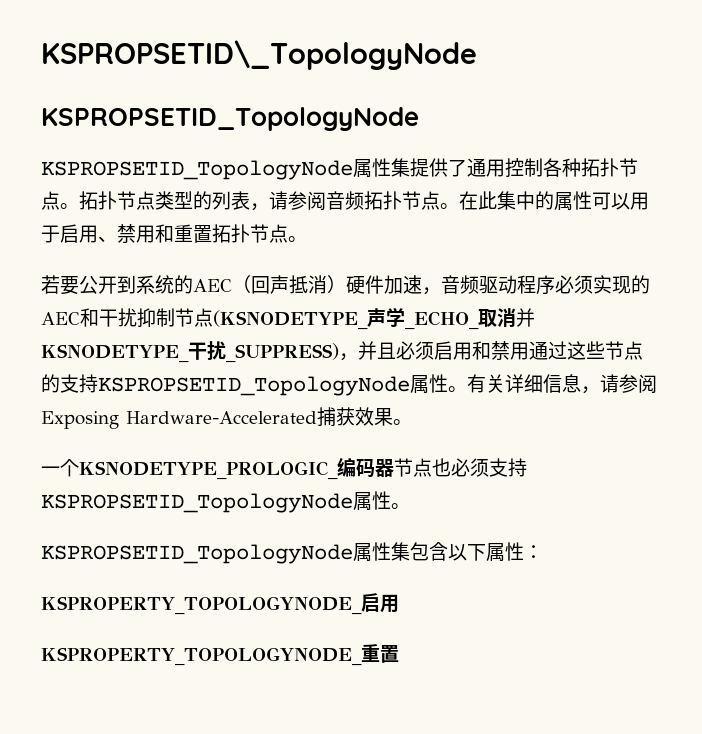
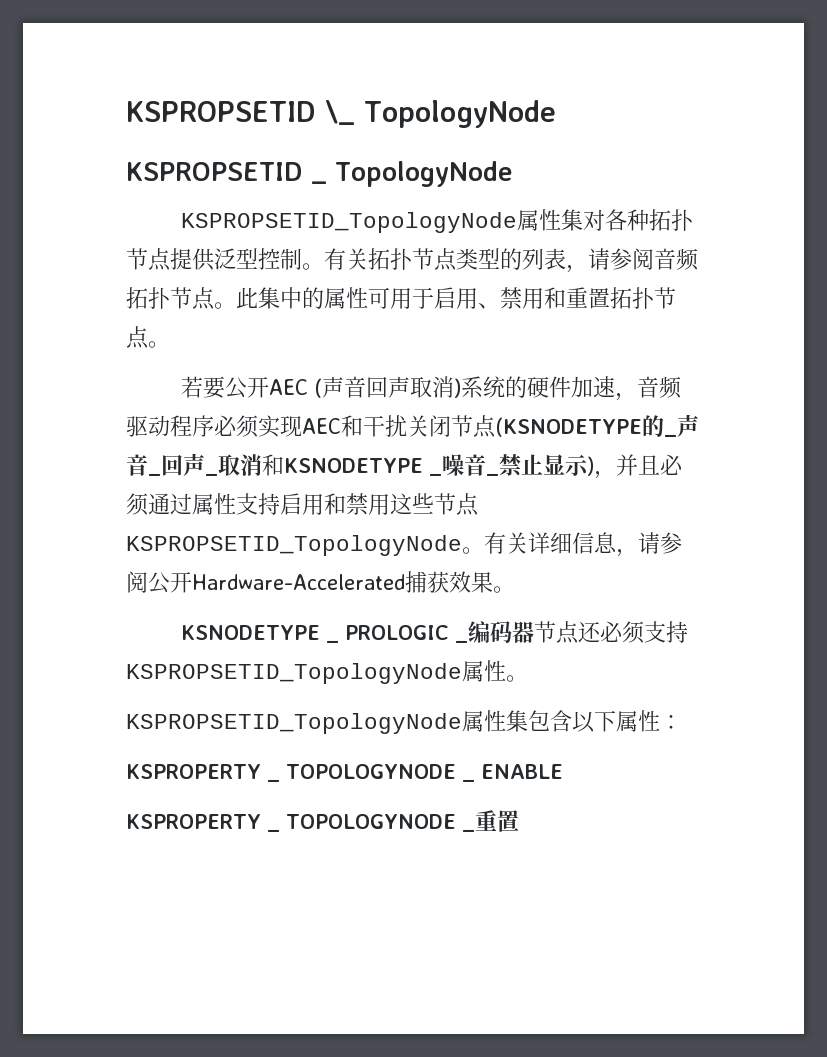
- KSPROPSETID\_TopologyNode
- KSPROPSETID_TopologyNode
- KSPROPSETID_TopologyNode属性集提供了通用控制各种拓扑节点。拓扑节点类型的列表，请参阅音频拓扑节点。
+ KSPROPSETID \_ TopologyNode
+ KSPROPSETID _ TopologyNode
+ KSPROPSETID_TopologyNode属性集对各种拓扑节点提供泛型控制。有关拓扑节点类型的列表，请参阅音频拓扑节点。
- 在此集中的属性可以用于启用、禁用和重置拓扑节点。
+ 此集中的属性可用于启用、禁用和重置拓扑节点。
- 若要公开到系统的AEC（回声抵消）硬件加速，音频驱动程序必须实现的AEC和干扰抑制节点(KSNODETYPE_声学_ECHO_取消并KSNODETYPE_干扰_SUPPRESS)，并且必须启用和禁用通过这些节点的支持KSPROPSETID_TopologyNode属性。
+ 若要公开AEC (声音回声取消)系统的硬件加速，音频驱动程序必须实现AEC和干扰关闭节点(KSNODETYPE的_声音_回声_取消和KSNODETYPE _噪音_禁止显示)，并且必须通过属性支持启用和禁用这些节点KSPROPSETID_TopologyNode。
- 有关详细信息，请参阅Exposing Hardware-Accelerated捕获效果。
+ 有关详细信息，请参阅公开Hardware-Accelerated捕获效果。
- 一个KSNODETYPE_PROLOGIC_编码器节点也必须支持KSPROPSETID_TopologyNode属性。
+ KSNODETYPE _ PROLOGIC _编码器节点还必须支持KSPROPSETID_TopologyNode属性。
- KSPROPERTY_TOPOLOGYNODE_启用
- KSPROPERTY_TOPOLOGYNODE_重置
+ KSPROPERTY _ TOPOLOGYNODE _ ENABLE
+ KSPROPERTY _ TOPOLOGYNODE _重置

